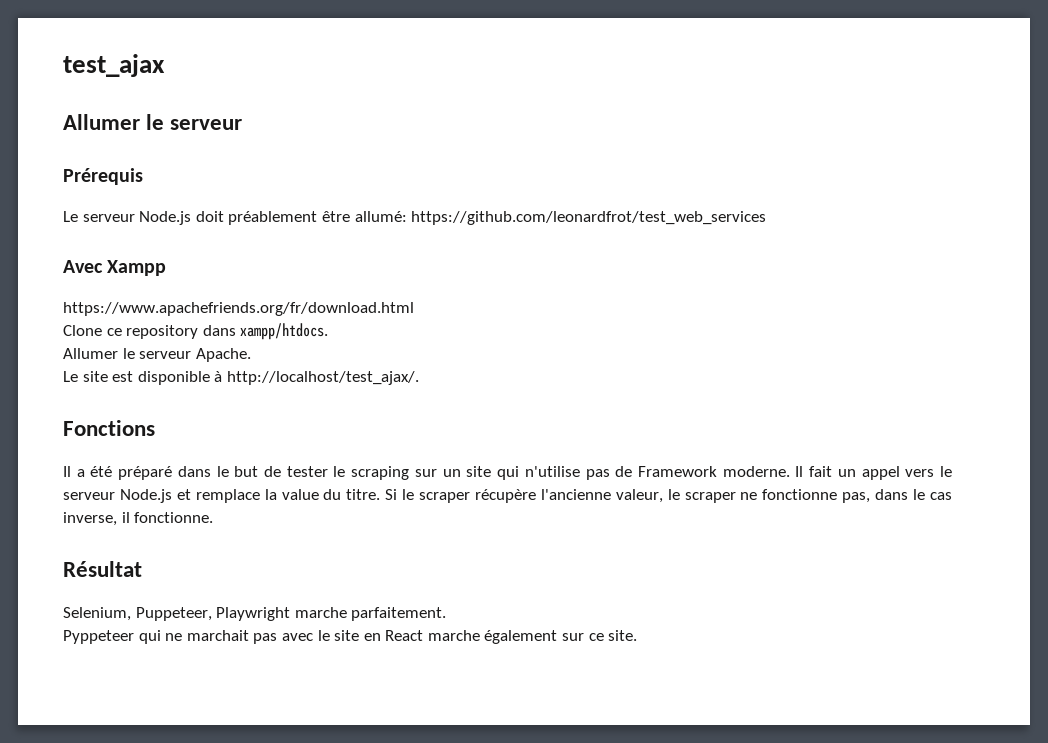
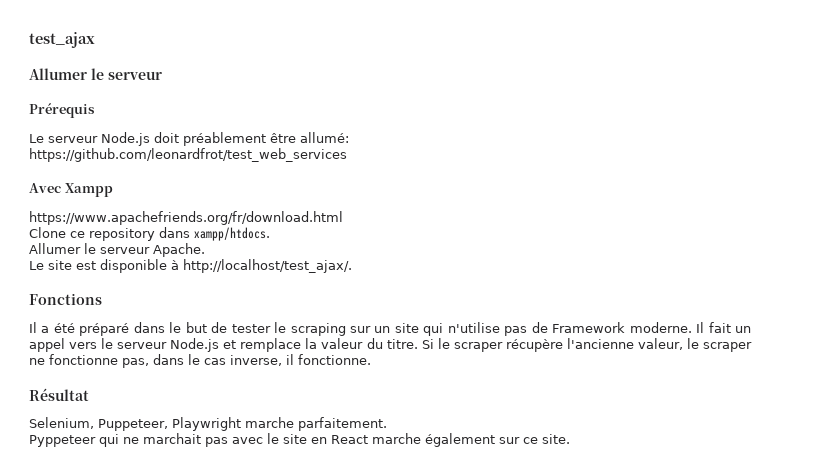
- Le serveur Node.js doit préablement être allumé: https://github.com/leonardfrot/test_web_services
+ Le serveur Node.js doit préablement être allumé:
+ https://github.com/leonardfrot/test_web_services
- Il fait un appel vers le serveur Node.js et remplace la value du titre.
+ Il fait un appel vers le serveur Node.js et remplace la valeur du titre.

